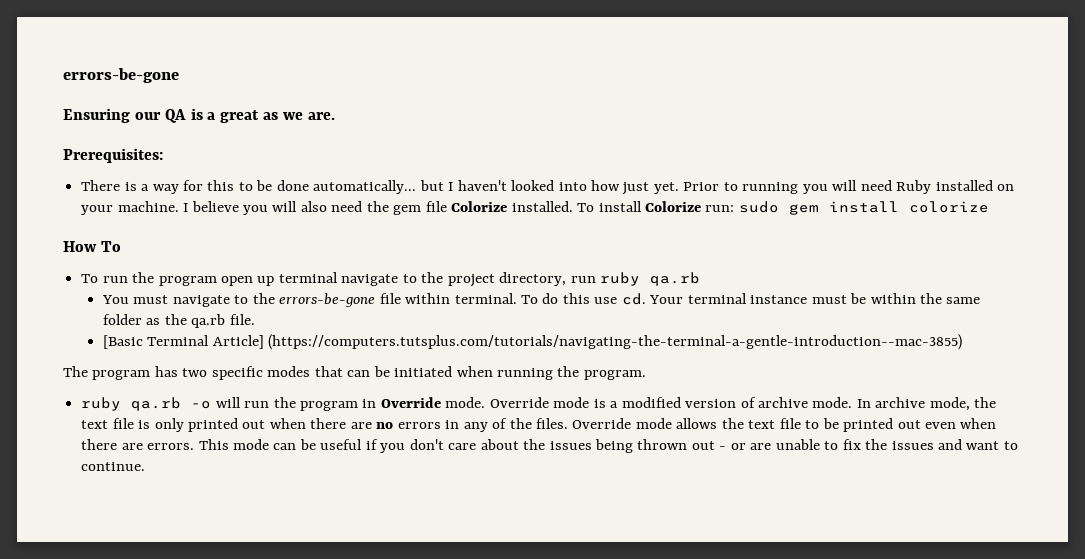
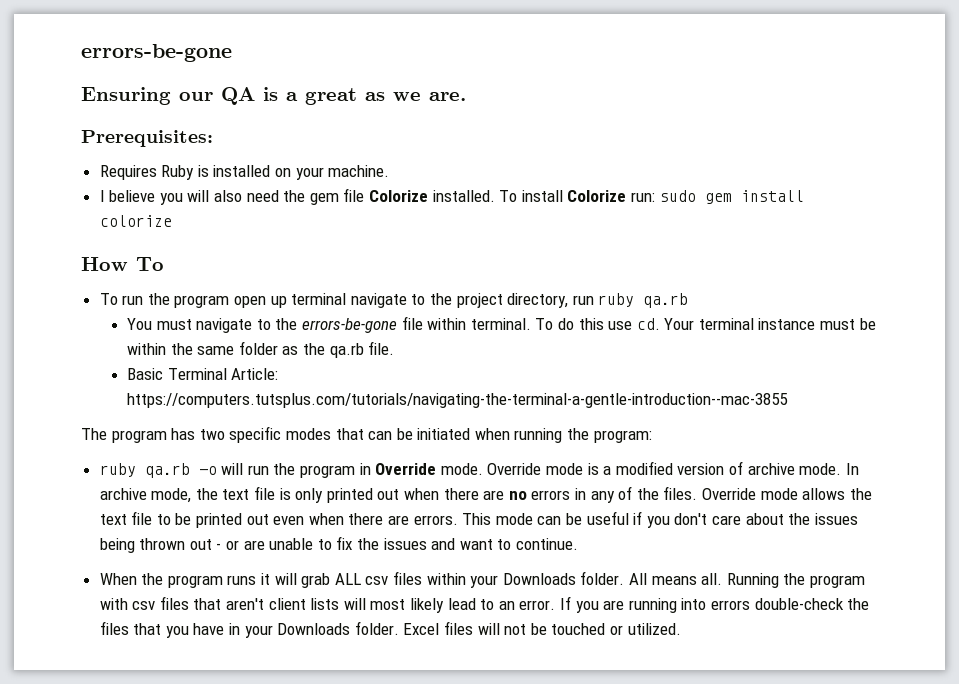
- There is a way for this to be done automatically... but I haven't looked into how just yet. Prior to running you will need Ruby installed on your machine. I believe you will also need the gem file Colorize installed.
+ Requires Ruby is installed on your machine.
+ I believe you will also need the gem file Colorize installed.
- [Basic Terminal Article] (https://computers.tutsplus.com/tutorials/navigating-the-terminal-a-gentle-introduction--mac-3855)
+ Basic Terminal Article: https://computers.tutsplus.com/tutorials/navigating-the-terminal-a-gentle-introduction--mac-3855
- The program has two specific modes that can be initiated when running the program.
+ The program has two specific modes that can be initiated when running the program:
+ When the program runs it will grab ALL csv files within your Downloads folder. All means all. Running the program with csv files that aren't client lists will most likely lead to an error. If you are running into errors double-check the files that you have in your Downloads folder. Excel files will not be touched or utilized.

